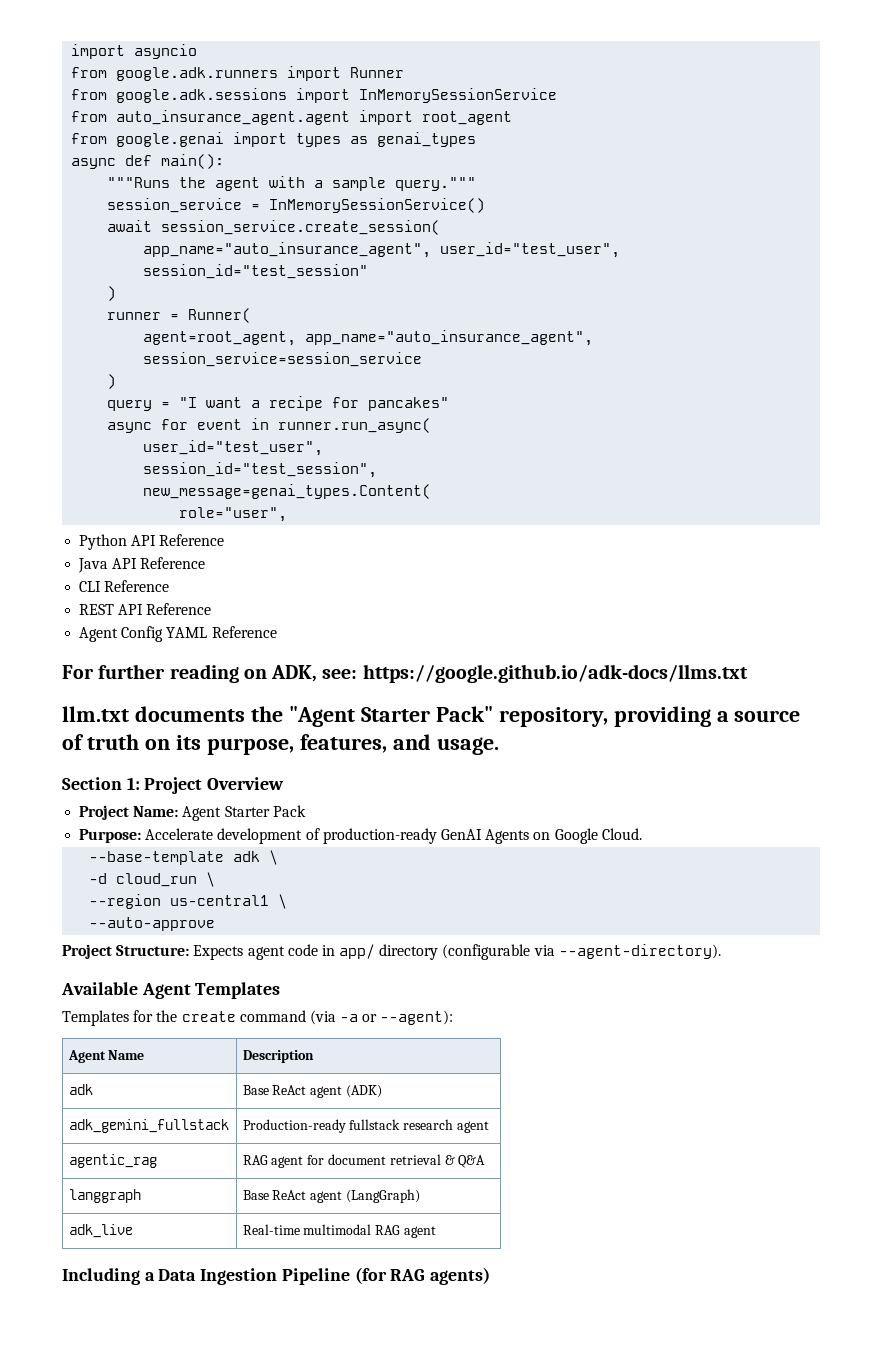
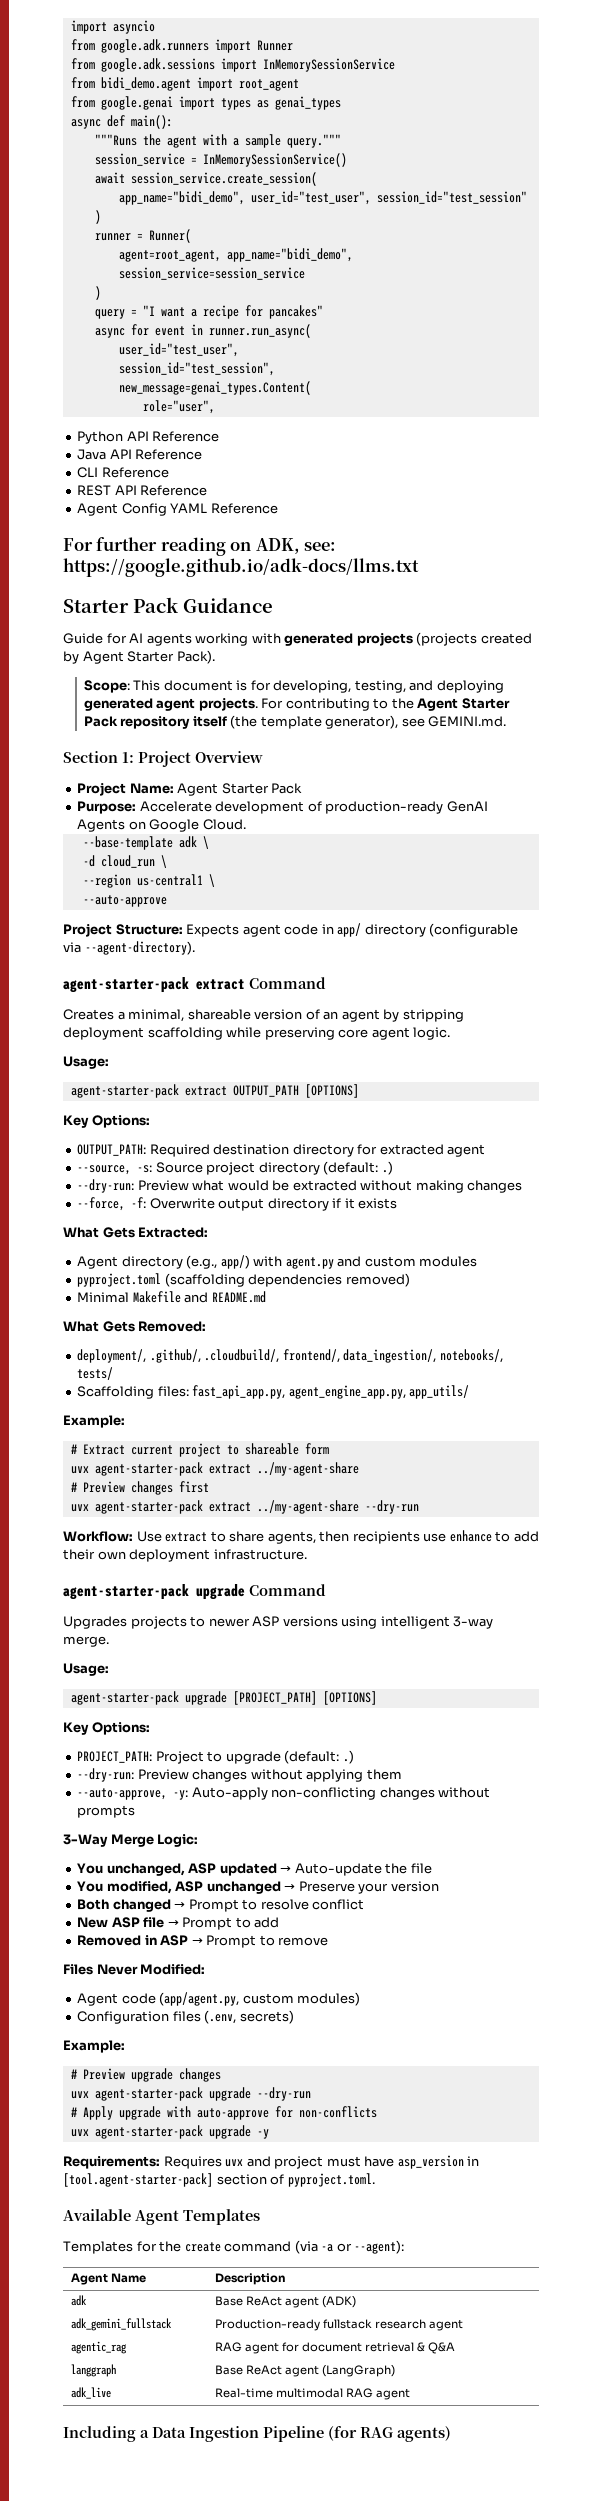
- from auto_insurance_agent.agent import root_agent
+ from bidi_demo.agent import root_agent
- app_name="auto_insurance_agent", user_id="test_user", session_id="test_session"
+ app_name="bidi_demo", user_id="test_user", session_id="test_session"
- agent=root_agent, app_name="auto_insurance_agent", session_service=session_service
+ agent=root_agent, app_name="bidi_demo", session_service=session_service
- llm.txt documents the "Agent Starter Pack" repository, providing a source of truth on its purpose, features, and usage.
+ Starter Pack Guidance
+ Guide for AI agents working with generated projects (projects created by Agent Starter Pack).
+ Scope: This document is for developing, testing, and deploying generated agent projects. For contributing to the Agent Starter Pack repository itself (the template generator), see GEMINI.md.
+ agent-starter-pack extract Command
+ Creates a minimal, shareable version of an agent by stripping deployment scaffolding while preserving core agent logic.
+ Usage:
+ agent-starter-pack extract OUTPUT_PATH [OPTIONS]
+ Key Options:
+ OUTPUT_PATH: Required destination directory for extracted agent
+ --source, -s: Source project directory (default: .)
+ --dry-run: Preview what would be extracted without making changes
+ --force, -f: Overwrite output directory if it exists
+ What Gets Extracted:
+ Agent directory (e.g., app/) with agent.py and custom modules
+ pyproject.toml (scaffolding dependencies removed)
+ Minimal Makefile and README.md
+ What Gets Removed:
+ deployment/, .github/, .cloudbuild/, frontend/, data_ingestion/, notebooks/, tests/
+ Scaffolding files: fast_api_app.py, agent_engine_app.py, app_utils/
+ Example:
+ # Extract current project to shareable form
+ uvx agent-starter-pack extract ../my-agent-share
+ # Preview changes first
+ uvx agent-starter-pack extract ../my-agent-share --dry-run
+ Workflow: Use extract to share agents, then recipients use enhance to add their own deployment infrastructure.
+ agent-starter-pack upgrade Command
+ Upgrades projects to newer ASP versions using intelligent 3-way merge.
+ Usage:
+ agent-starter-pack upgrade [PROJECT_PATH] [OPTIONS]
+ Key Options:
+ PROJECT_PATH: Project to upgrade (default: .)
+ --dry-run: Preview changes without applying them
+ --auto-approve, -y: Auto-apply non-conflicting changes without prompts
+ 3-Way Merge Logic:
+ You unchanged, ASP updated → Auto-update the file
+ You modified, ASP unchanged → Preserve your version
+ Both changed → Prompt to resolve conflict
+ New ASP file → Prompt to add
+ Removed in ASP → Prompt to remove
+ Files Never Modified:
+ Agent code (app/agent.py, custom modules)
+ Configuration files (.env, secrets)
+ Example:
+ # Preview upgrade changes
+ uvx agent-starter-pack upgrade --dry-run
+ # Apply upgrade with auto-approve for non-conflicts
+ uvx agent-starter-pack upgrade -y
+ Requirements: Requires uvx and project must have asp_version in [tool.agent-starter-pack] section of pyproject.toml.

